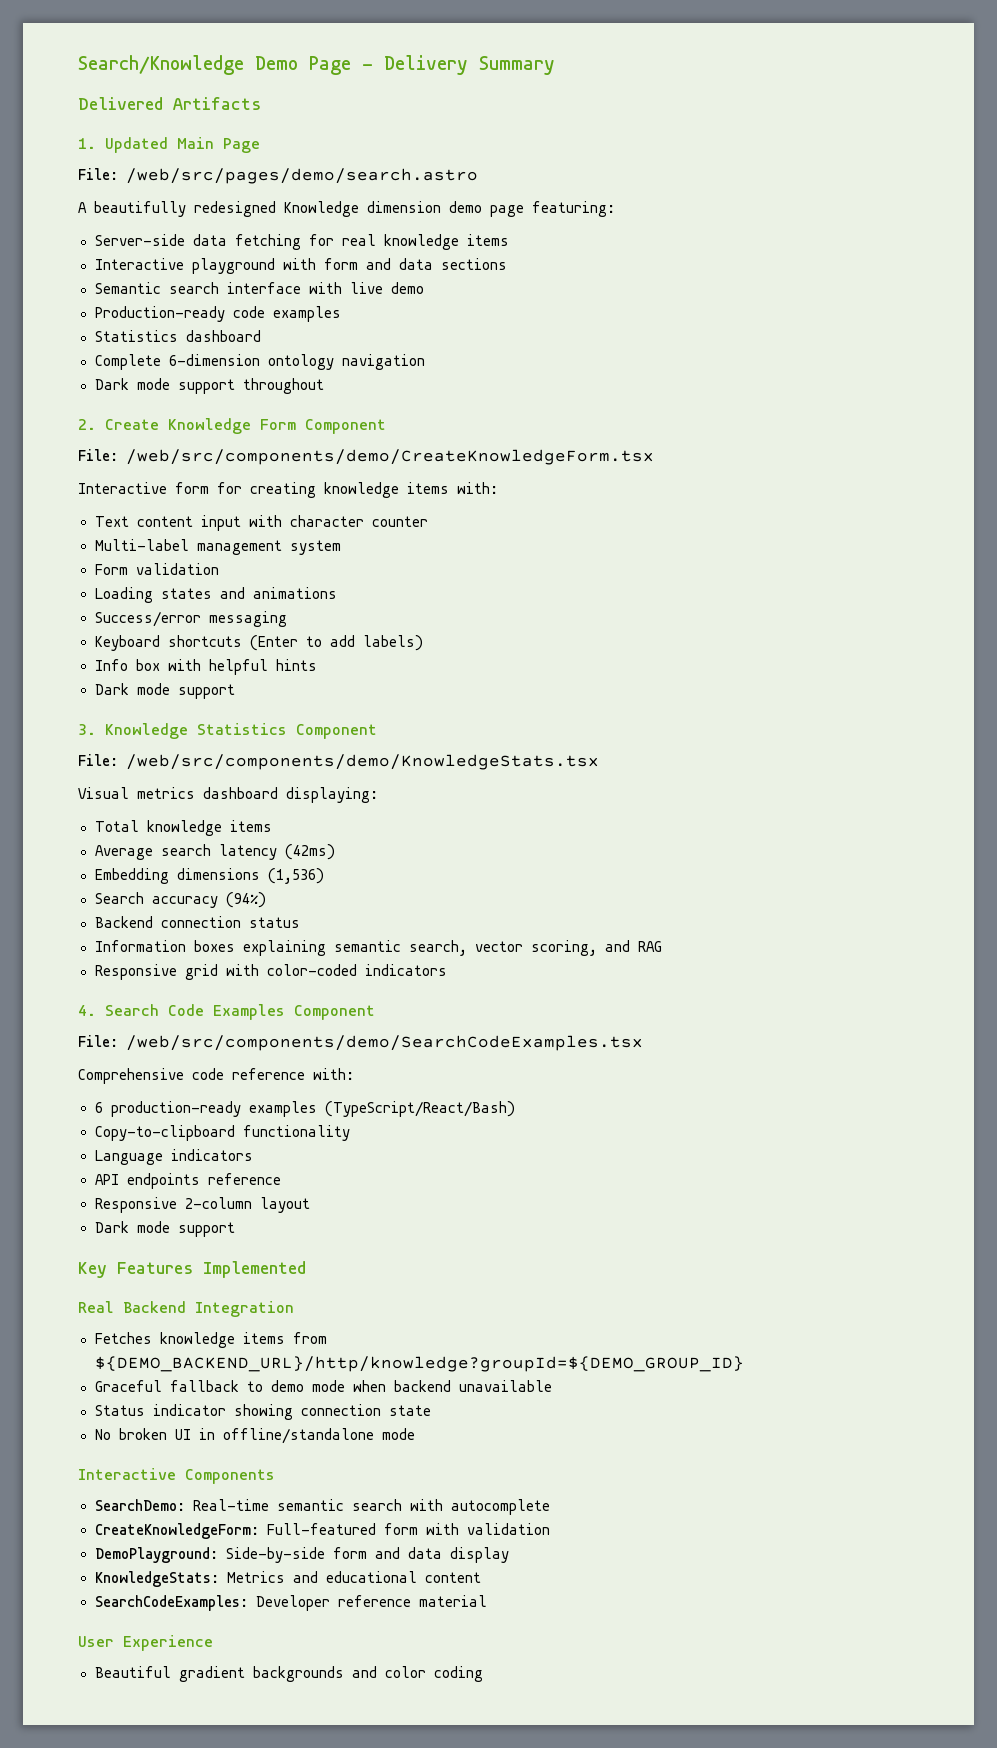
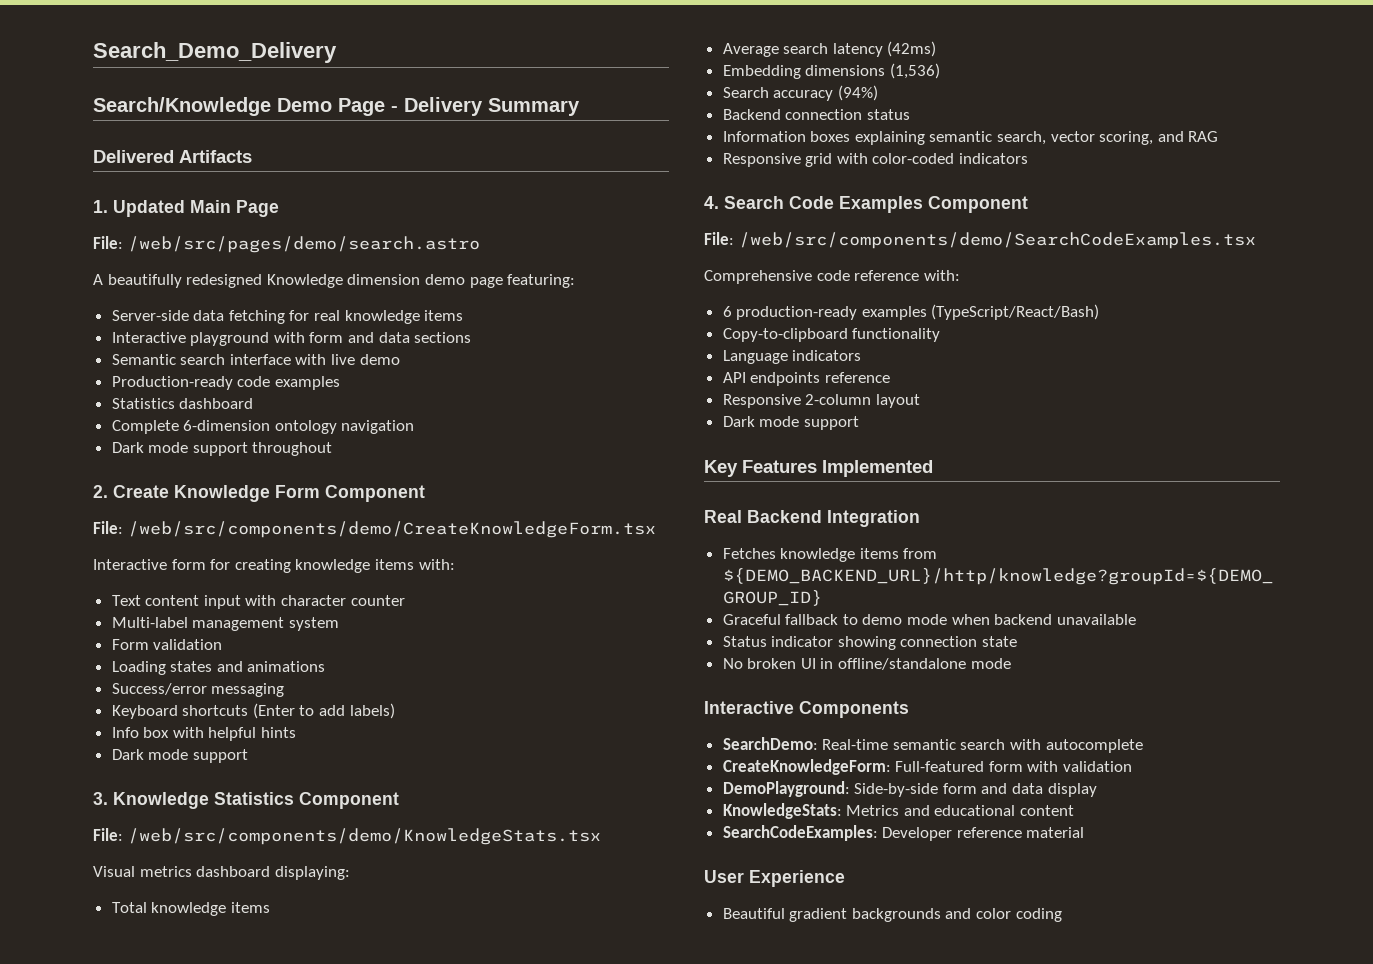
+ Search_Demo_Delivery

